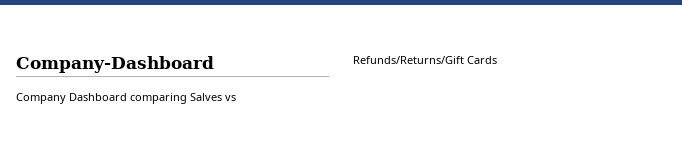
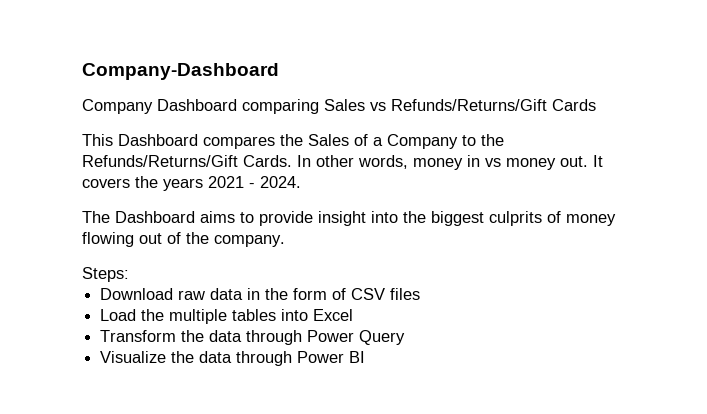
- Company Dashboard comparing Salves vs Refunds/Returns/Gift Cards
+ Company Dashboard comparing Sales vs Refunds/Returns/Gift Cards
+ This Dashboard compares the Sales of a Company to the Refunds/Returns/Gift Cards. In other words, money in vs money out. It covers the years 2021 - 2024.
+ The Dashboard aims to provide insight into the biggest culprits of money flowing out of the company.
+ Steps:
+ Download raw data in the form of CSV files
+ Load the multiple tables into Excel
+ Transform the data through Power Query
+ Visualize the data through Power BI

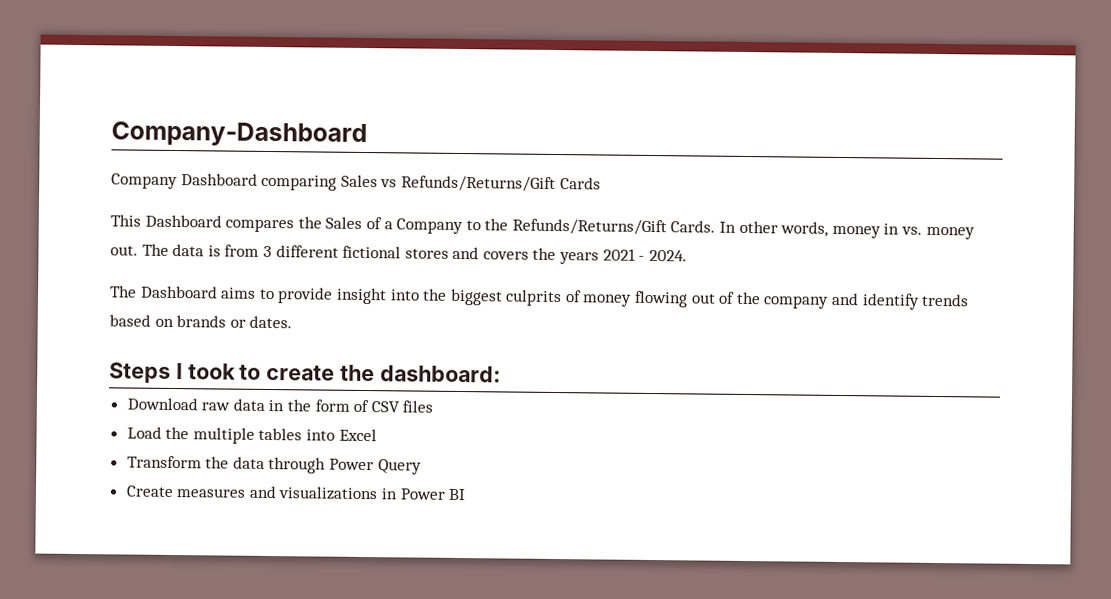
- In other words, money in vs money out.
+ In other words, money in vs. money out.
- It covers the years 2021 - 2024.
+ The data is from 3 different fictional stores and covers the years 2021 - 2024.
- The Dashboard aims to provide insight into the biggest culprits of money flowing out of the company.
- Steps:
+ The Dashboard aims to provide insight into the biggest culprits of money flowing out of the company and identify trends based on brands or dates.
+ Steps I took to create the dashboard:
- Visualize the data through Power BI
+ Create measures and visualizations in Power BI

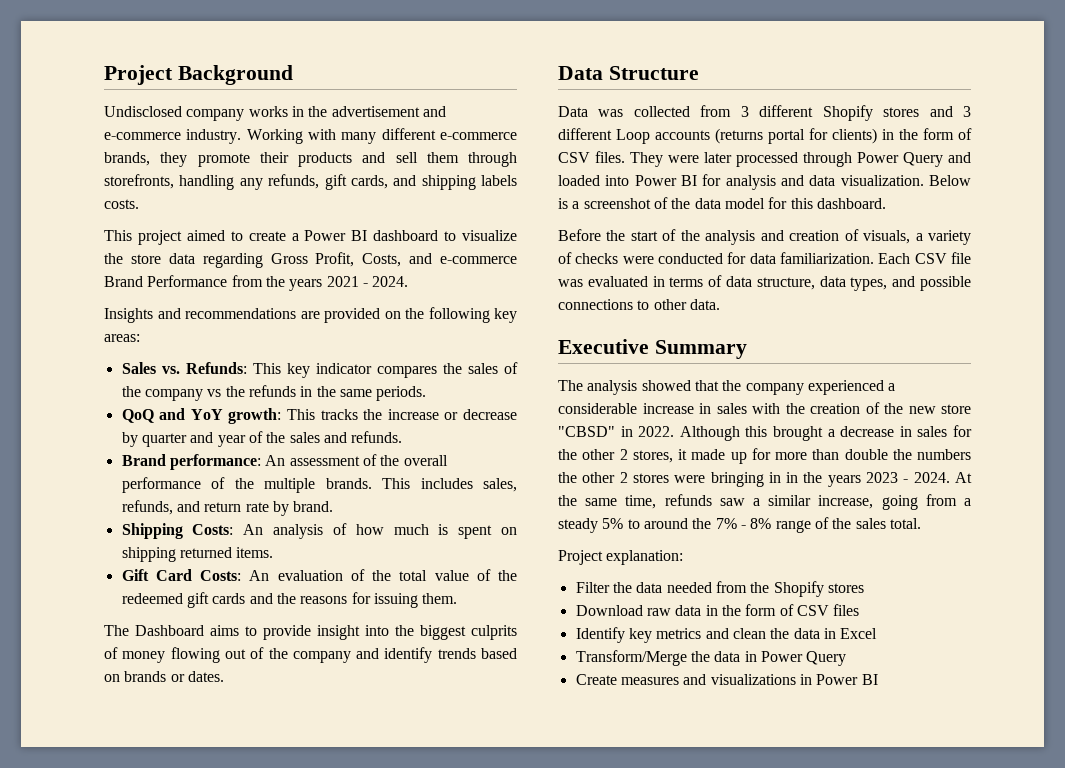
- Company-Dashboard
- Company Dashboard comparing Sales vs Refunds/Returns/Gift Cards
- This Dashboard compares the Sales of a Company to the Refunds/Returns/Gift Cards. In other words, money in vs. money out. The data is from 3 different fictional stores and covers the years 2021 - 2024.
+ Project Background
+ Undisclosed company works in the advertisement and e-commerce industry. Working with many different e-commerce brands, they promote their products and sell them through storefronts, handling any refunds, gift cards, and shipping labels costs.
+ This project aimed to create a Power BI dashboard to visualize the store data regarding Gross Profit, Costs, and e-commerce Brand Performance from the years 2021 - 2024.
+ Insights and recommendations are provided on the following key areas:
+ Sales vs. Refunds: This key indicator compares the sales of the company vs the refunds in the same periods.
+ QoQ and YoY growth: This tracks the increase or decrease by quarter and year of the sales and refunds.
+ Brand performance: An assessment of the overall performance of the multiple brands. This includes sales, refunds, and return rate by brand.
+ Shipping Costs: An analysis of how much is spent on shipping returned items.
+ Gift Card Costs: An evaluation of the total value of the redeemed gift cards and the reasons for issuing them.
- Steps I took to create the dashboard:
+ Data Structure
+ Data was collected from 3 different Shopify stores and 3 different Loop accounts (returns portal for clients) in the form of CSV files. They were later processed through Power Query and loaded into Power BI for analysis and data visualization. Below is a screenshot of the data model for this dashboard.
+ Before the start of the analysis and creation of visuals, a variety of checks were conducted for data familiarization. Each CSV file was evaluated in terms of data structure, data types, and possible connections to other data.
+ Executive Summary
+ The analysis showed that the company experienced a considerable increase in sales with the creation of the new store "CBSD" in 2022. Although this brought a decrease in sales for the other 2 stores, it made up for more than double the numbers the other 2 stores were bringing in in the years 2023 - 2024. At the same time, refunds saw a similar increase, going from a steady 5% to around the 7% - 8% range of the sales total.
+ Project explanation:
+ Filter the data needed from the Shopify stores
- Load the multiple tables into Excel
+ Identify key metrics and clean the data in Excel
- Transform the data through Power Query
+ Transform/Merge the data in Power Query

